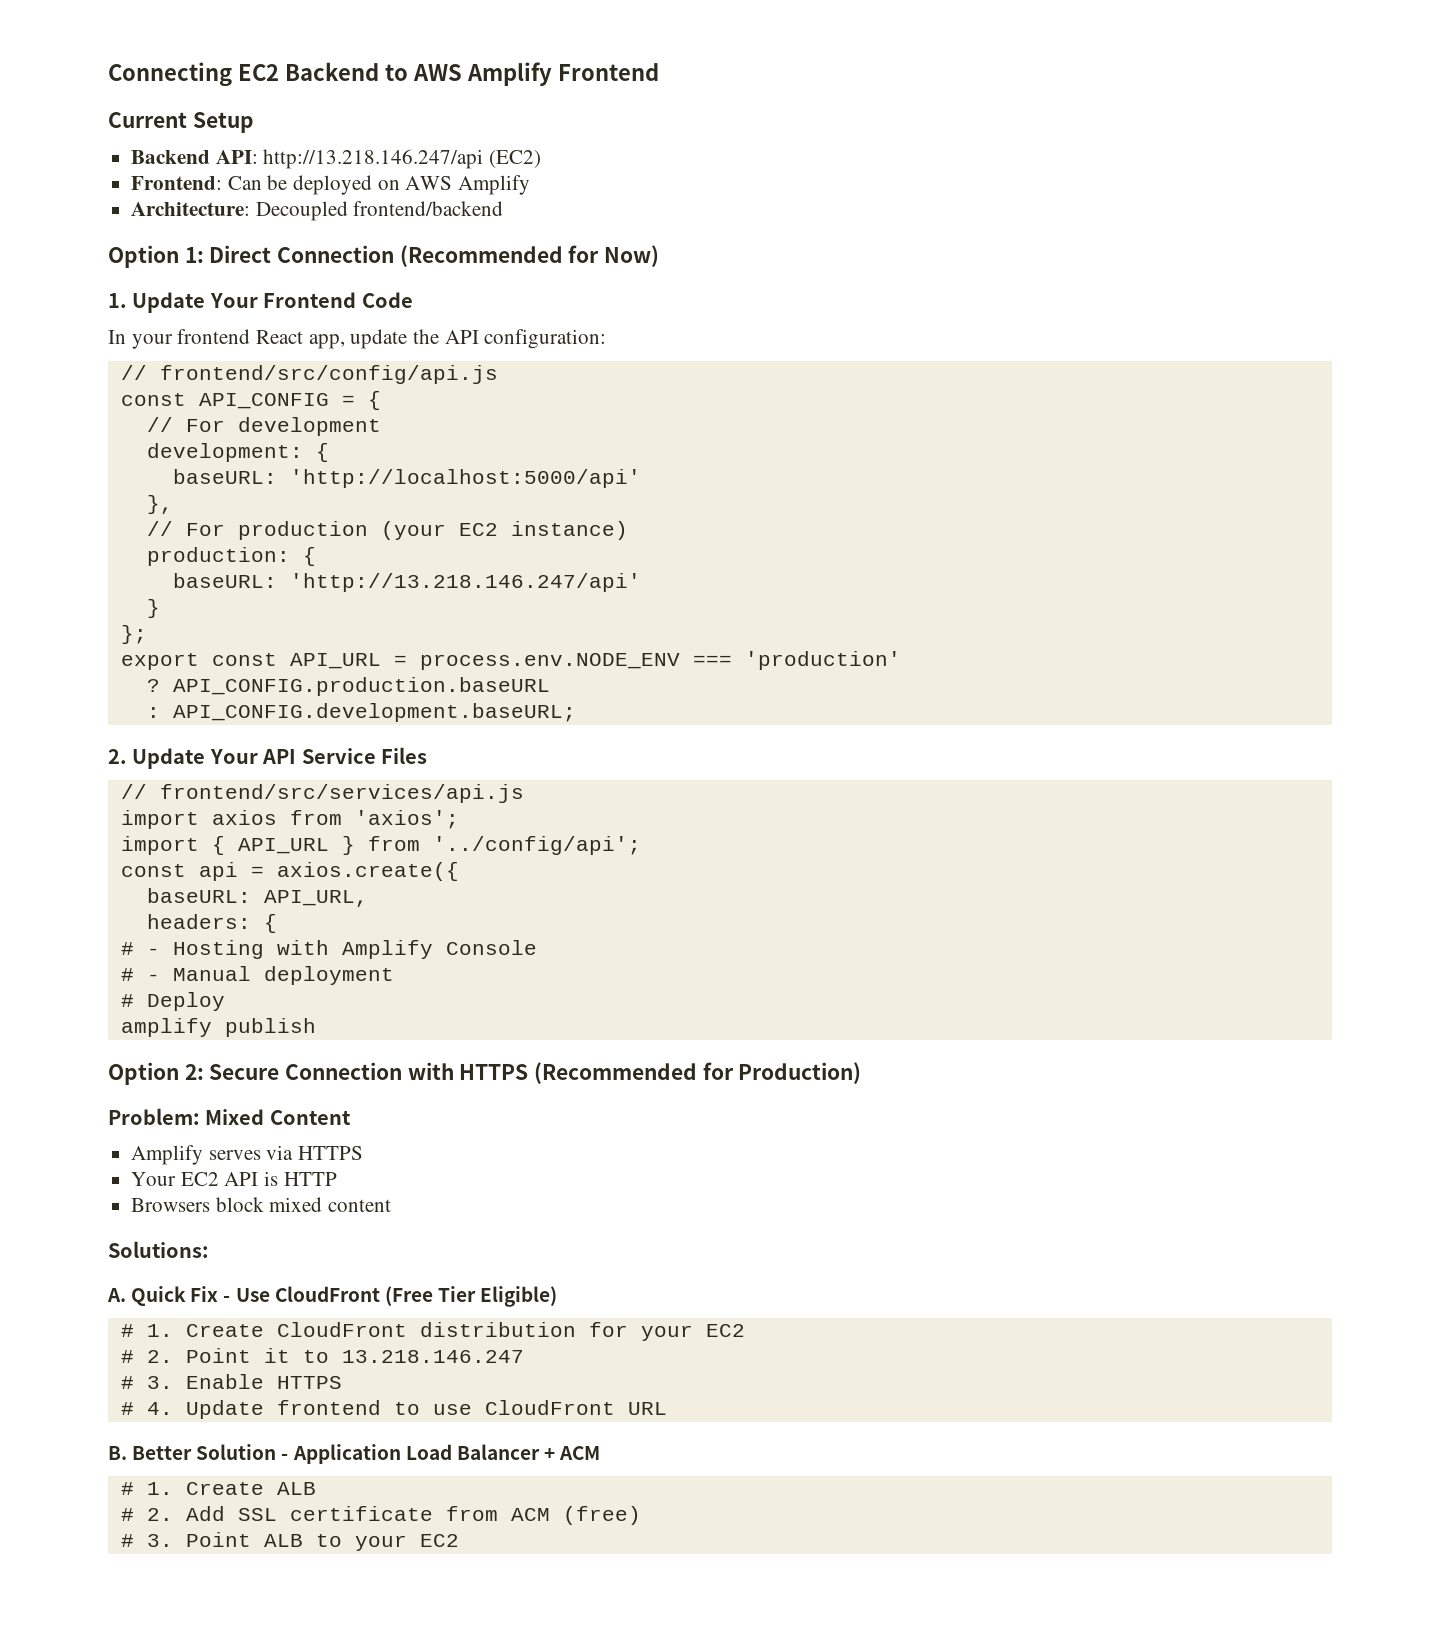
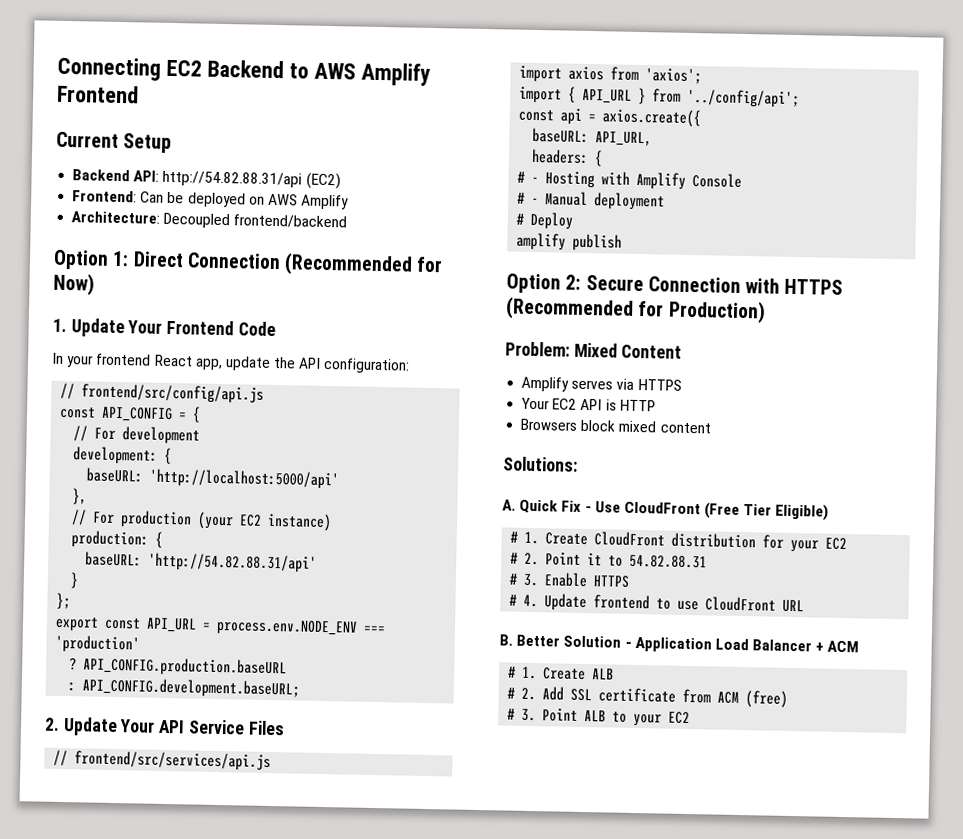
- Backend API: http://13.218.146.247/api (EC2)
+ Backend API: http://54.82.88.31/api (EC2)
- baseURL: 'http://13.218.146.247/api'
+ baseURL: 'http://54.82.88.31/api'
- # 2. Point it to 13.218.146.247
+ # 2. Point it to 54.82.88.31

